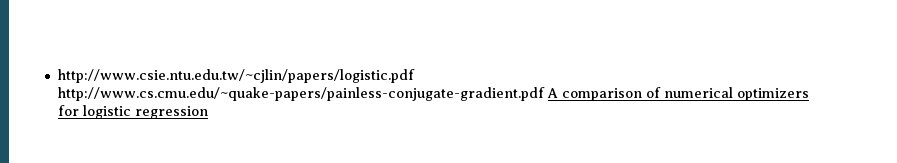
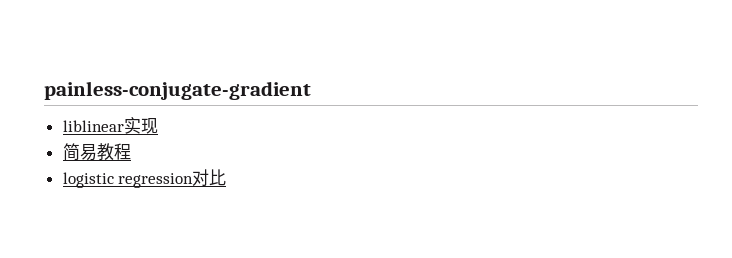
- http://www.csie.ntu.edu.tw/~cjlin/papers/logistic.pdf http://www.cs.cmu.edu/~quake-papers/painless-conjugate-gradient.pdf A comparison of numerical optimizers for logistic regression
+ painless-conjugate-gradient
+ liblinear实现
+ 简易教程
+ logistic regression对比

